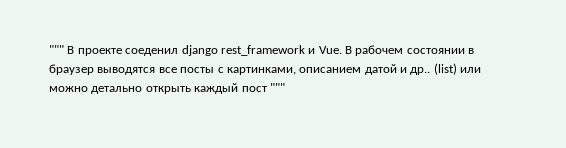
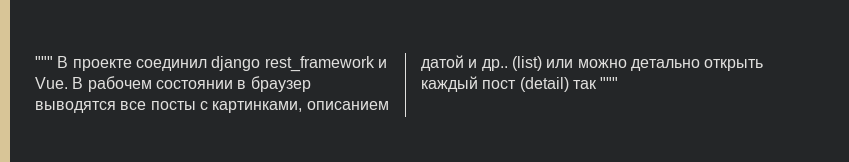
- """ В проекте соеденил django rest_framework и Vue. В рабочем состоянии в браузер выводятся все посты с картинками, описанием датой и др..
+ """ В проекте соединил django rest_framework и Vue. В рабочем состоянии в браузер выводятся все посты с картинками, описанием датой и др..
- (list) или можно детально открыть каждый пост """
+ (list) или можно детально открыть каждый пост (detail) так """

